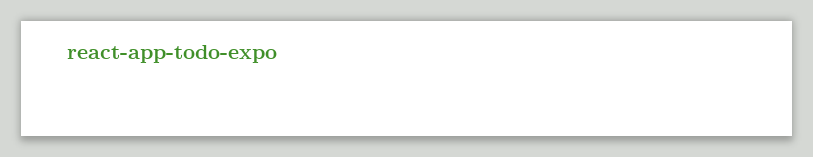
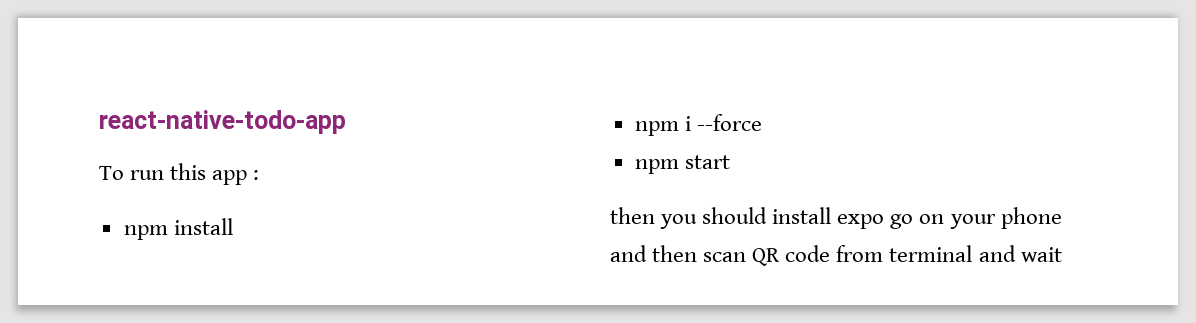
- react-app-todo-expo
+ react-native-todo-app
+ To run this app :
+ npm install
+ npm i --force
+ npm start
+ then you should install expo go on your phone and then scan QR code from terminal and wait

